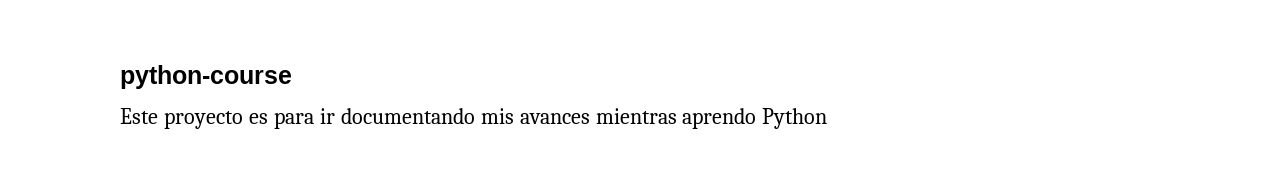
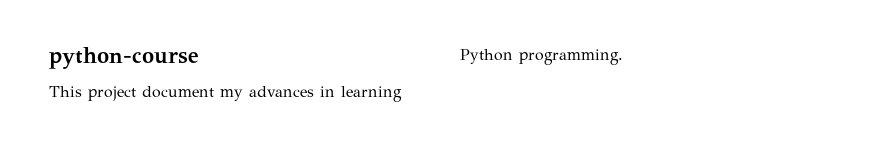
- Este proyecto es para ir documentando mis avances mientras aprendo Python
+ This project document my advances in learning Python programming.

